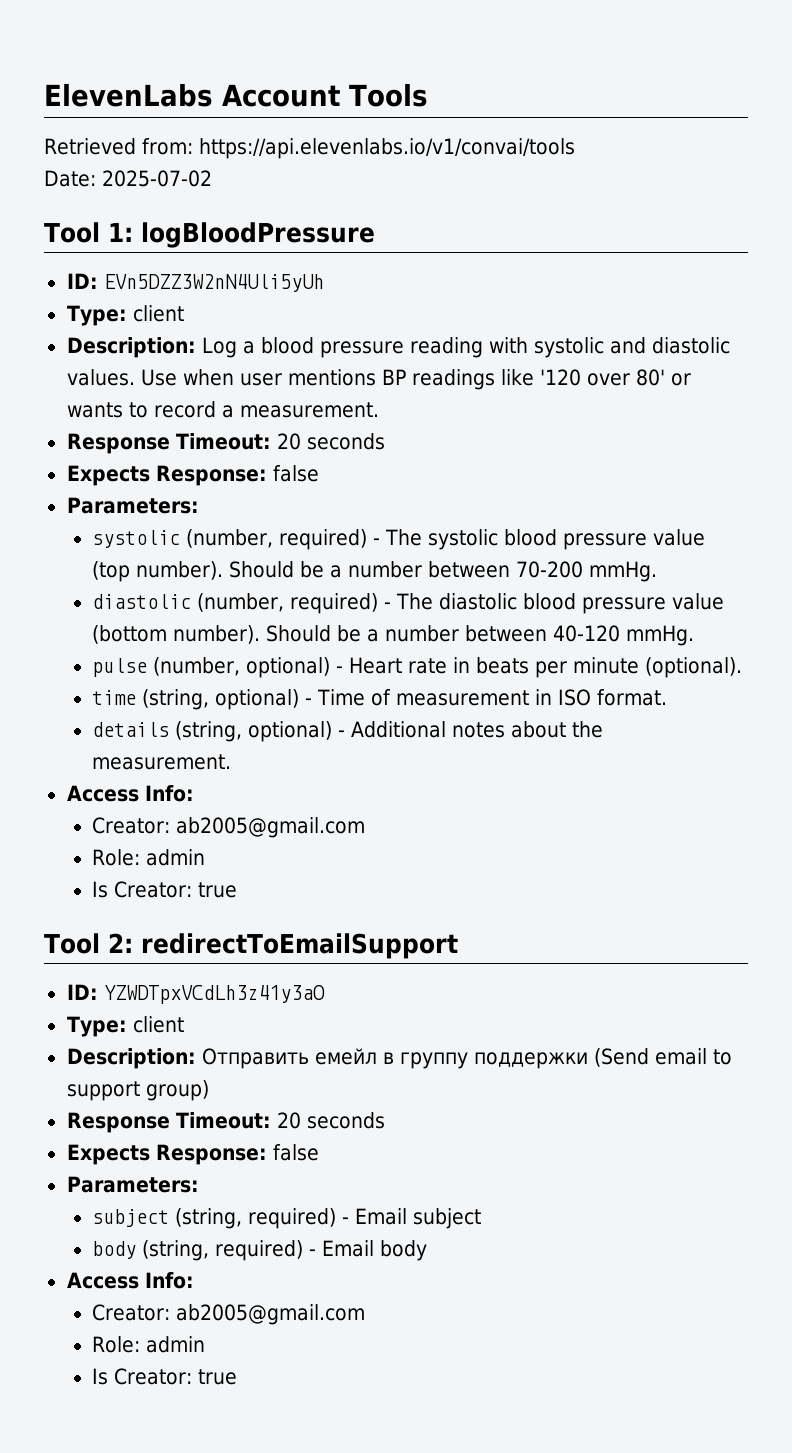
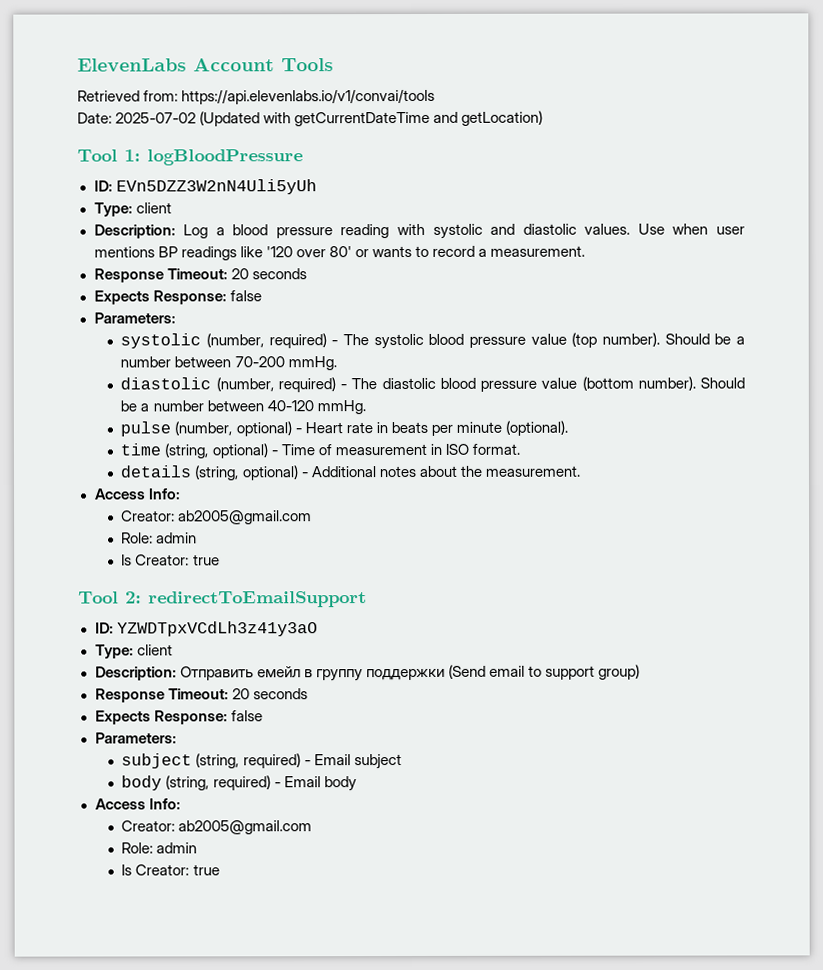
- Date: 2025-07-02
+ Date: 2025-07-02 (Updated with getCurrentDateTime and getLocation)

